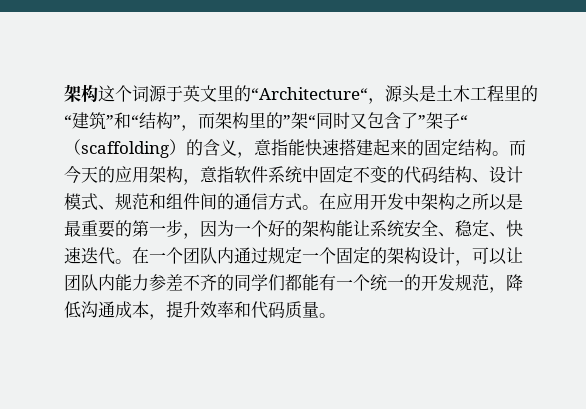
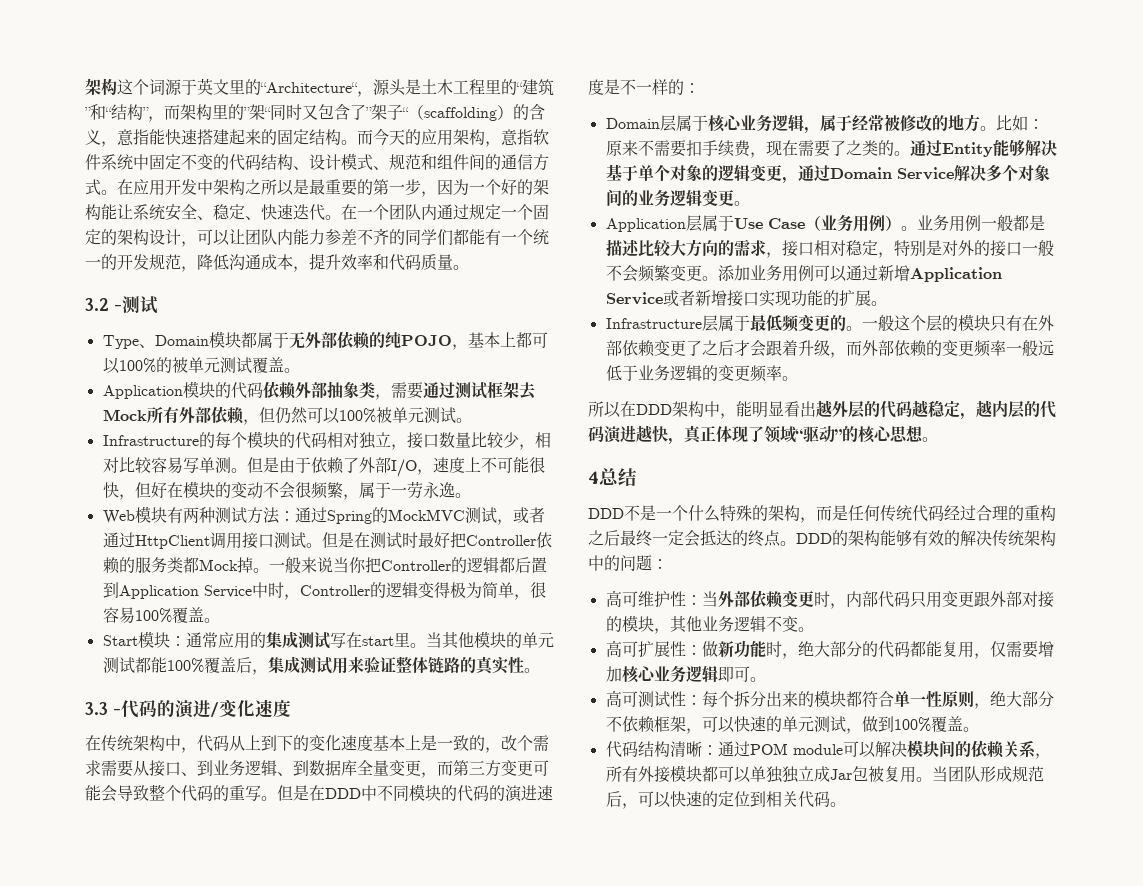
+ 3.2 -测试
+ Type、Domain模块都属于无外部依赖的纯POJO，基本上都可以100%的被单元测试覆盖。
+ Application模块的代码依赖外部抽象类，需要通过测试框架去Mock所有外部依赖，但仍然可以100%被单元测试。
+ Infrastructure的每个模块的代码相对独立，接口数量比较少，相对比较容易写单测。但是由于依赖了外部I/O，速度上不可能很快，但好在模块的变动不会很频繁，属于一劳永逸。
+ Web模块有两种测试方法：通过Spring的MockMVC测试，或者通过HttpClient调用接口测试。但是在测试时最好把Controller依赖的服务类都Mock掉。一般来说当你把Controller的逻辑都后置到Application Service中时，Controller的逻辑变得极为简单，很容易100%覆盖。
+ Start模块：通常应用的集成测试写在start里。当其他模块的单元测试都能100%覆盖后，集成测试用来验证整体链路的真实性。
+ 3.3 -代码的演进/变化速度
+ 在传统架构中，代码从上到下的变化速度基本上是一致的，改个需求需要从接口、到业务逻辑、到数据库全量变更，而第三方变更可能会导致整个代码的重写。但是在DDD中不同模块的代码的演进速度是不一样的：
+ Domain层属于核心业务逻辑，属于经常被修改的地方。比如：原来不需要扣手续费，现在需要了之类的。通过Entity能够解决基于单个对象的逻辑变更，通过Domain Service解决多个对象间的业务逻辑变更。
+ Application层属于Use Case（业务用例）。业务用例一般都是描述比较大方向的需求，接口相对稳定，特别是对外的接口一般不会频繁变更。添加业务用例可以通过新增Application Service或者新增接口实现功能的扩展。
+ Infrastructure层属于最低频变更的。一般这个层的模块只有在外部依赖变更了之后才会跟着升级，而外部依赖的变更频率一般远低于业务逻辑的变更频率。
+ 所以在DDD架构中，能明显看出越外层的代码越稳定，越内层的代码演进越快，真正体现了领域“驱动”的核心思想。
+ 4总结
+ DDD不是一个什么特殊的架构，而是任何传统代码经过合理的重构之后最终一定会抵达的终点。DDD的架构能够有效的解决传统架构中的问题：
+ 高可维护性：当外部依赖变更时，内部代码只用变更跟外部对接的模块，其他业务逻辑不变。
+ 高可扩展性：做新功能时，绝大部分的代码都能复用，仅需要增加核心业务逻辑即可。
+ 高可测试性：每个拆分出来的模块都符合单一性原则，绝大部分不依赖框架，可以快速的单元测试，做到100%覆盖。
+ 代码结构清晰：通过POM module可以解决模块间的依赖关系，所有外接模块都可以单独独立成Jar包被复用。当团队形成规范后，可以快速的定位到相关代码。

